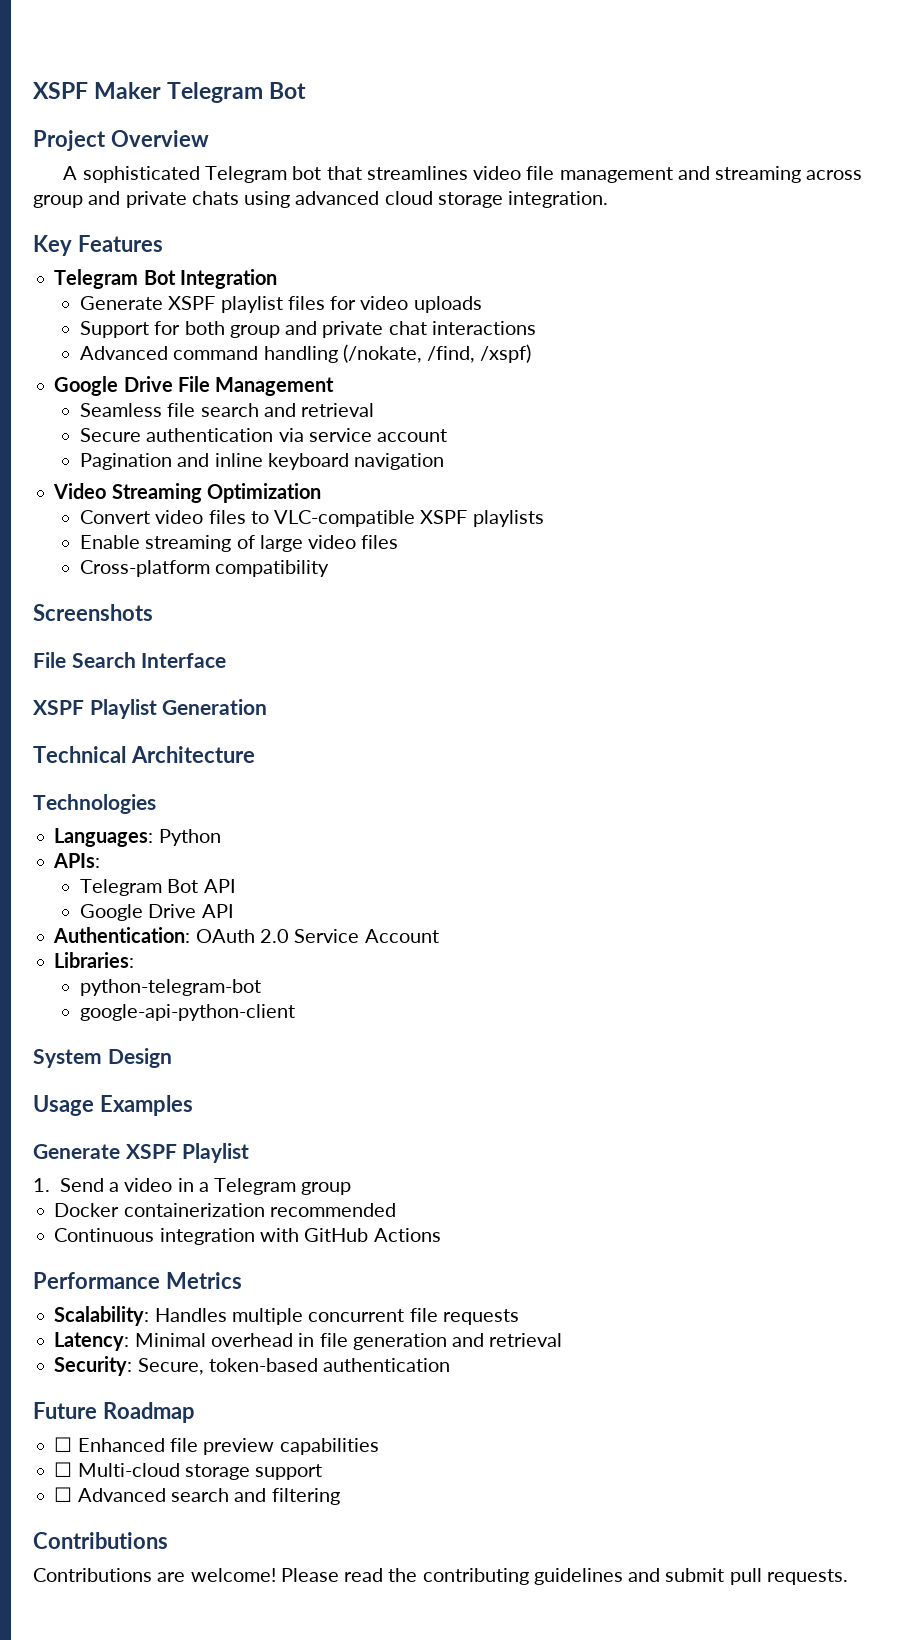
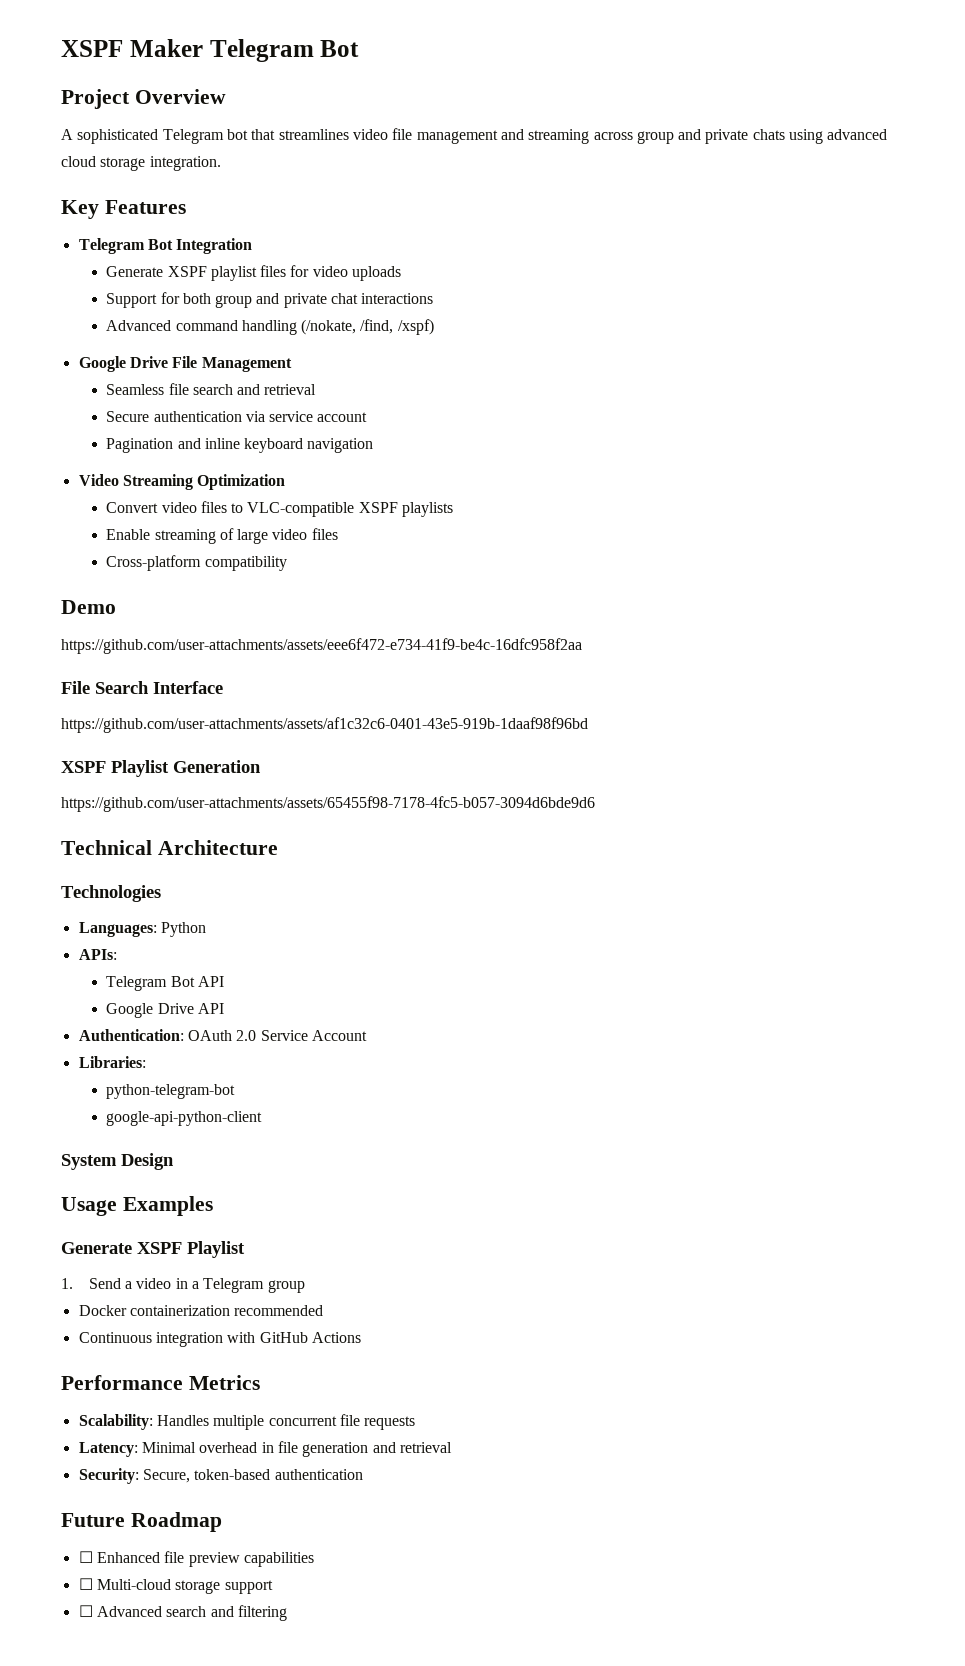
- Screenshots
+ Demo
+ https://github.com/user-attachments/assets/eee6f472-e734-41f9-be4c-16dfc958f2aa
+ https://github.com/user-attachments/assets/af1c32c6-0401-43e5-919b-1daaf98f96bd
+ https://github.com/user-attachments/assets/65455f98-7178-4fc5-b057-3094d6bde9d6
  ☐ Advanced search and filtering
- Contributions
- Contributions are welcome! Please read the contributing guidelines and submit pull requests.

